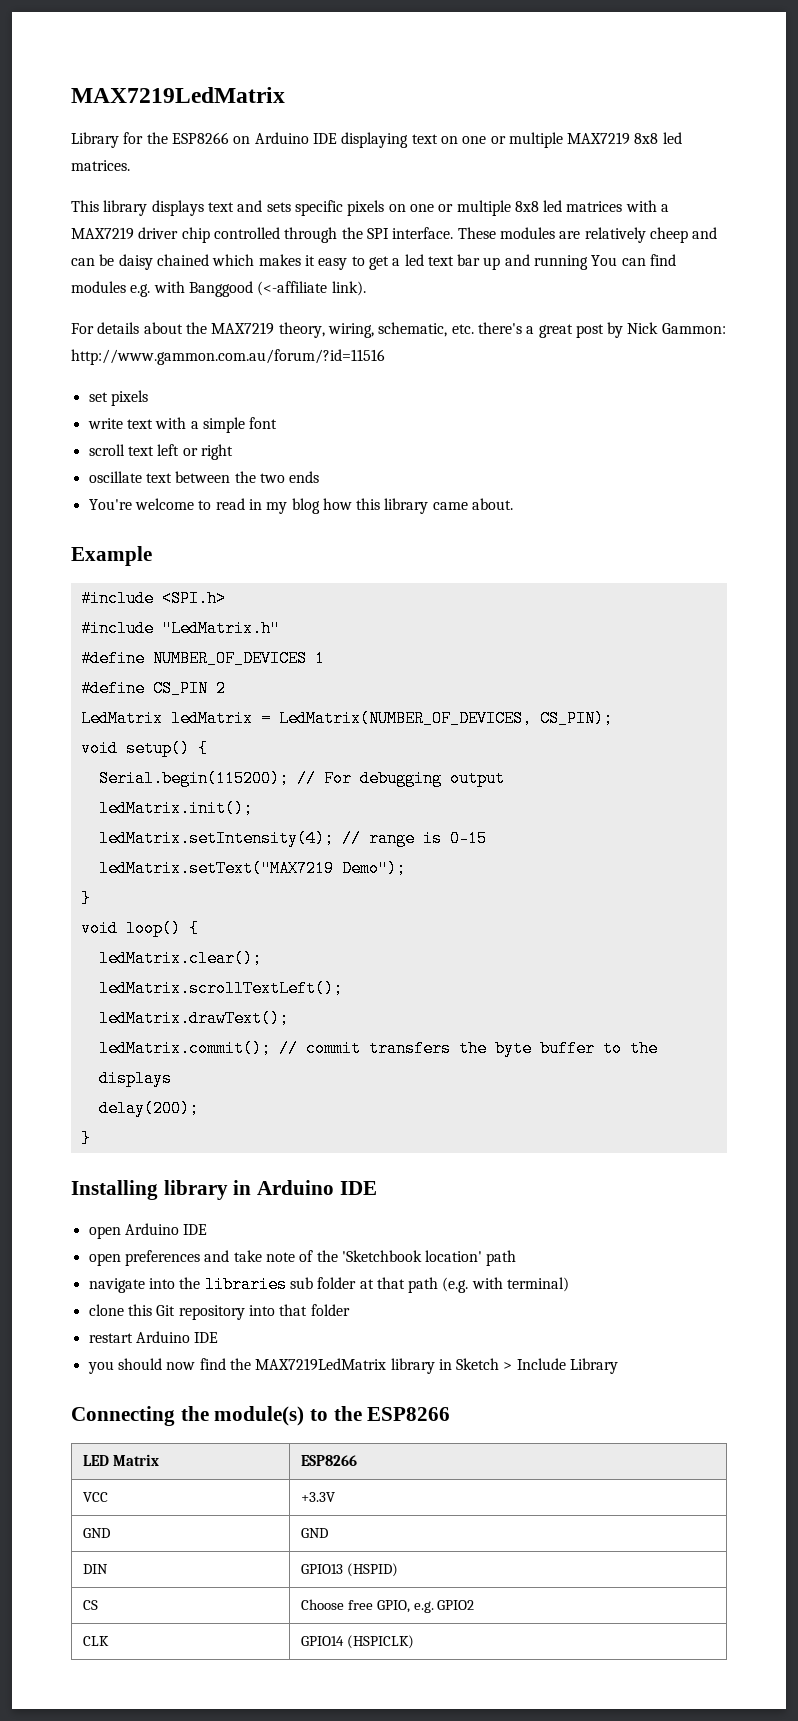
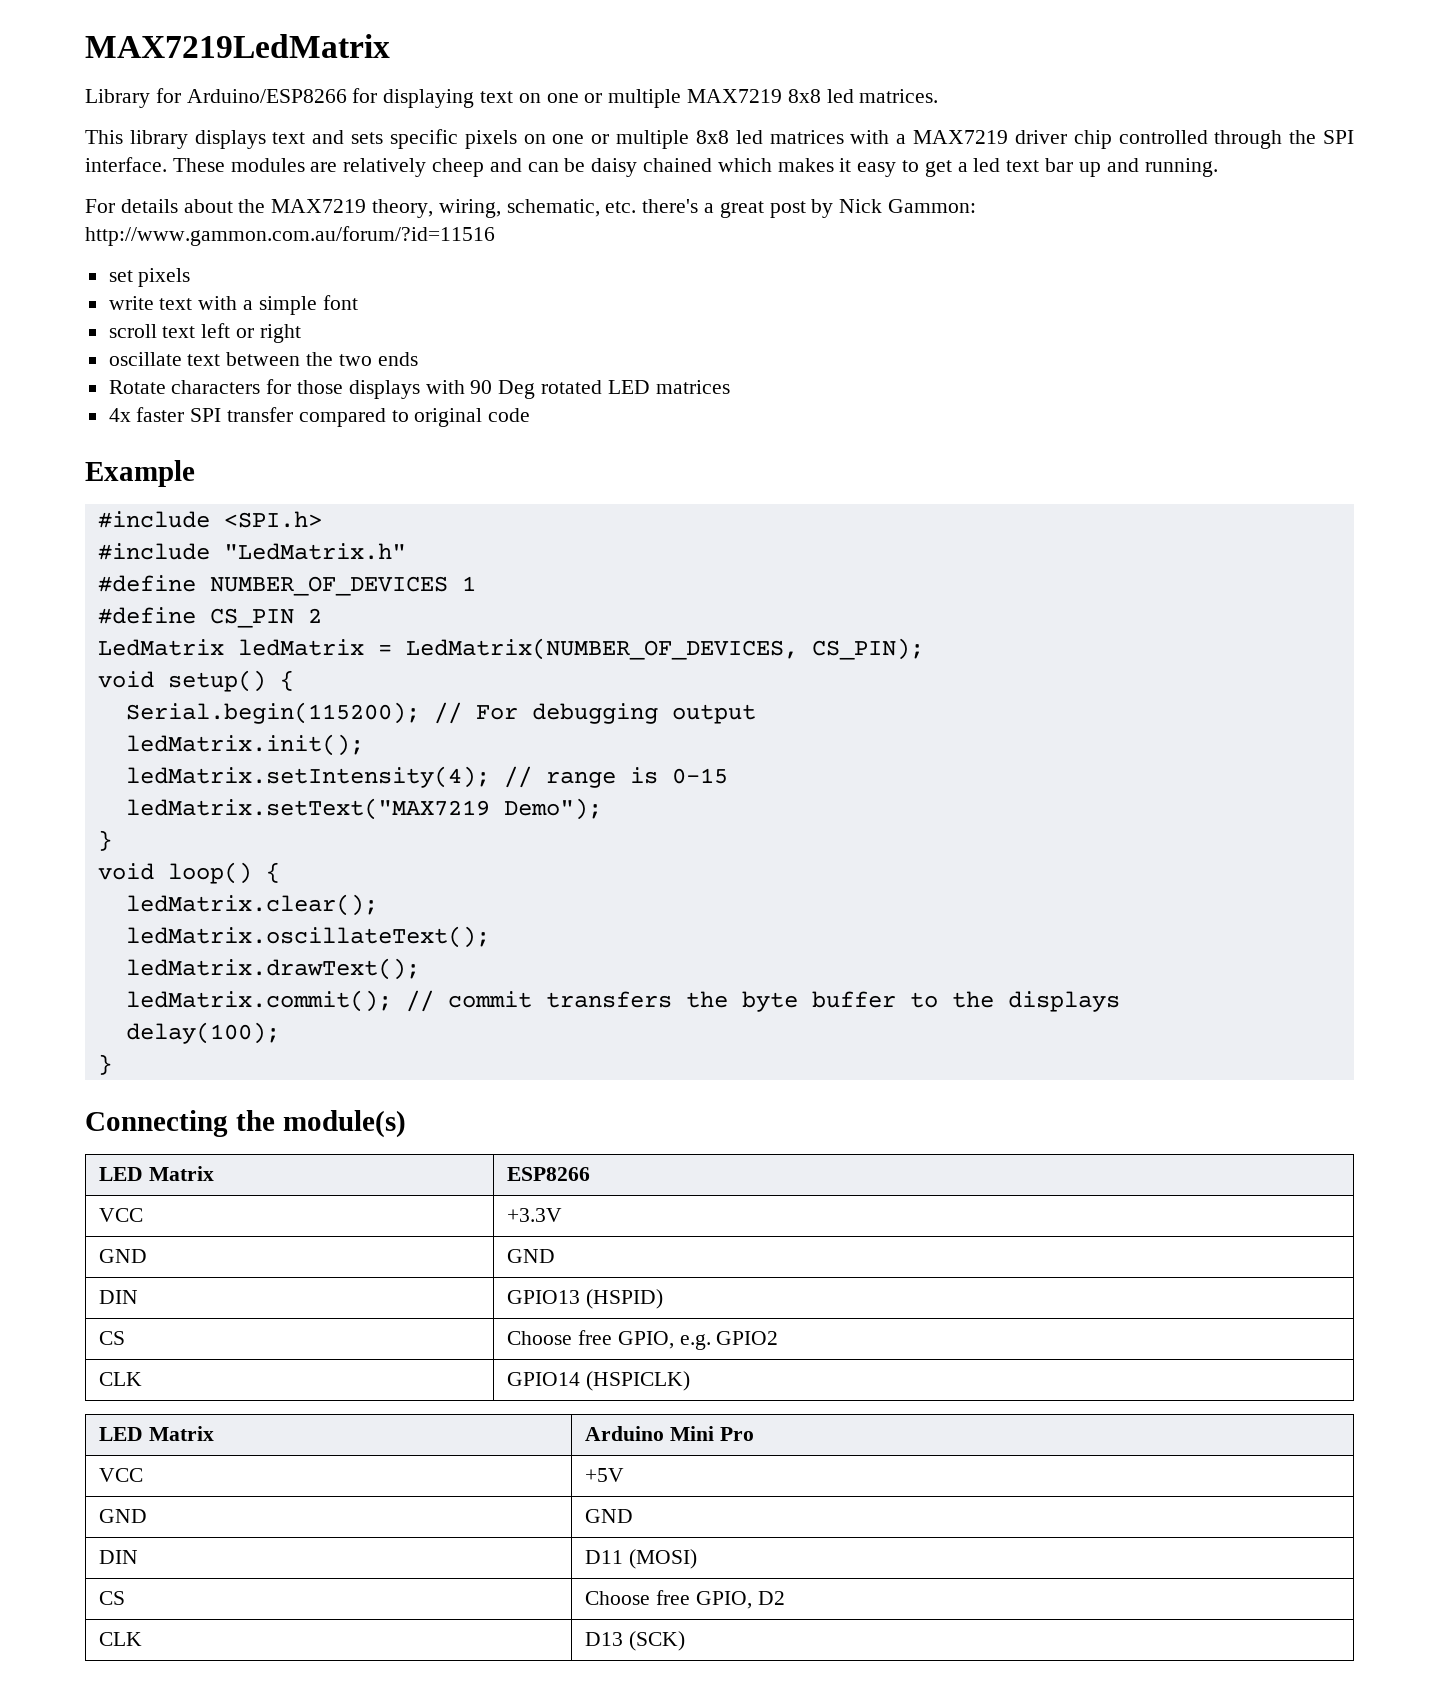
- Library for the ESP8266 on Arduino IDE displaying text on one or multiple MAX7219 8x8 led matrices.
+ Library for Arduino/ESP8266 for displaying text on one or multiple MAX7219 8x8 led matrices.
- These modules are relatively cheep and can be daisy chained which makes it easy to get a led text bar up and running You can find modules e.g. with Banggood (<-affiliate link).
+ These modules are relatively cheep and can be daisy chained which makes it easy to get a led text bar up and running.
- You're welcome to read in my blog how this library came about.
+ Rotate characters for those displays with 90 Deg rotated LED matrices
+ 4x faster SPI transfer compared to original code
- ledMatrix.scrollTextLeft();
+ ledMatrix.oscillateText();
- delay(200);
+ delay(100);
  }
- Installing library in Arduino IDE
- open Arduino IDE
- open preferences and take note of the 'Sketchbook location' path
- navigate into the libraries sub folder at that path (e.g. with terminal)
- clone this Git repository into that folder
- restart Arduino IDE
- you should now find the MAX7219LedMatrix library in Sketch > Include Library
- Connecting the module(s) to the ESP8266
+ Connecting the module(s)
+ LED Matrix | Arduino Mini Pro
+ VCC | +5V
+ GND | GND
+ DIN | D11 (MOSI)
+ CS | Choose free GPIO, D2
+ CLK | D13 (SCK)

